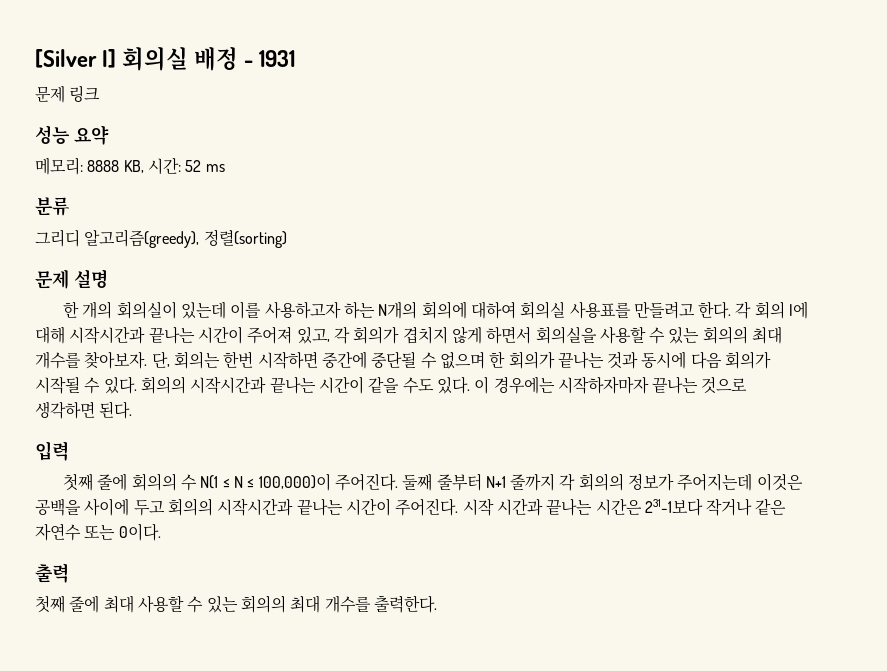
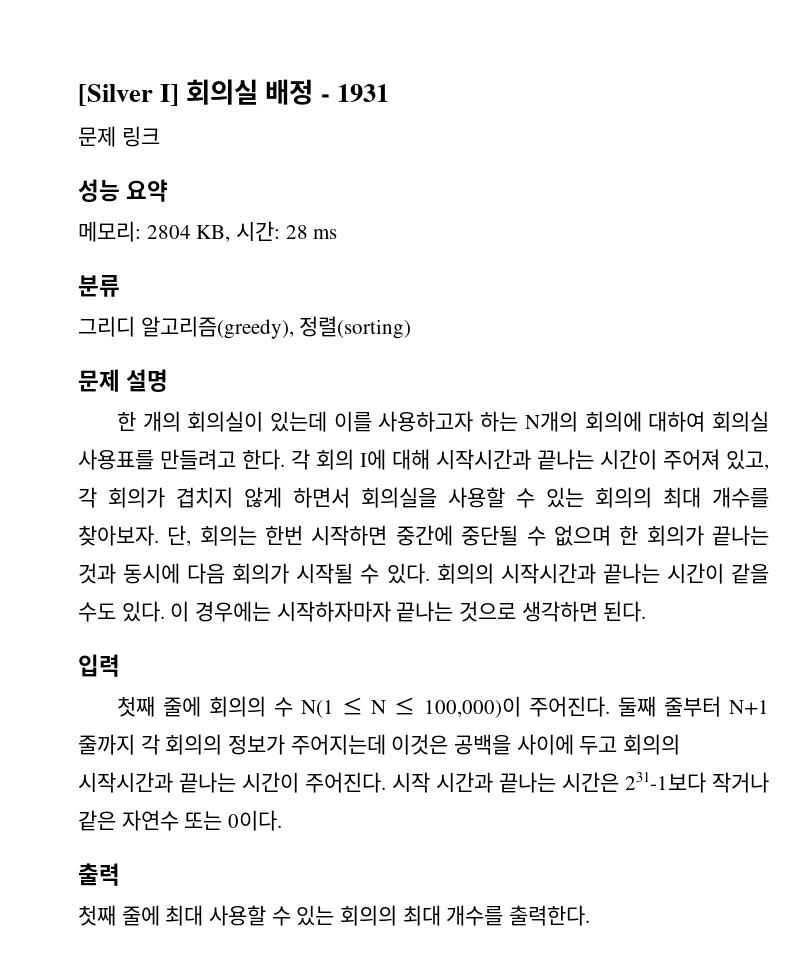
- 메모리: 8888 KB, 시간: 52 ms
+ 메모리: 2804 KB, 시간: 28 ms

